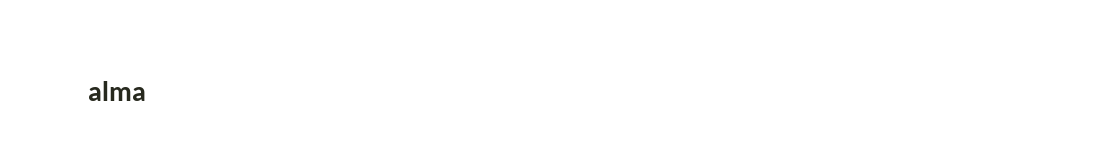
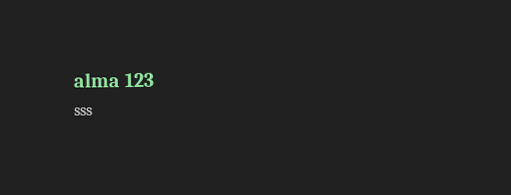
- alma
+ alma 123
+ sss

